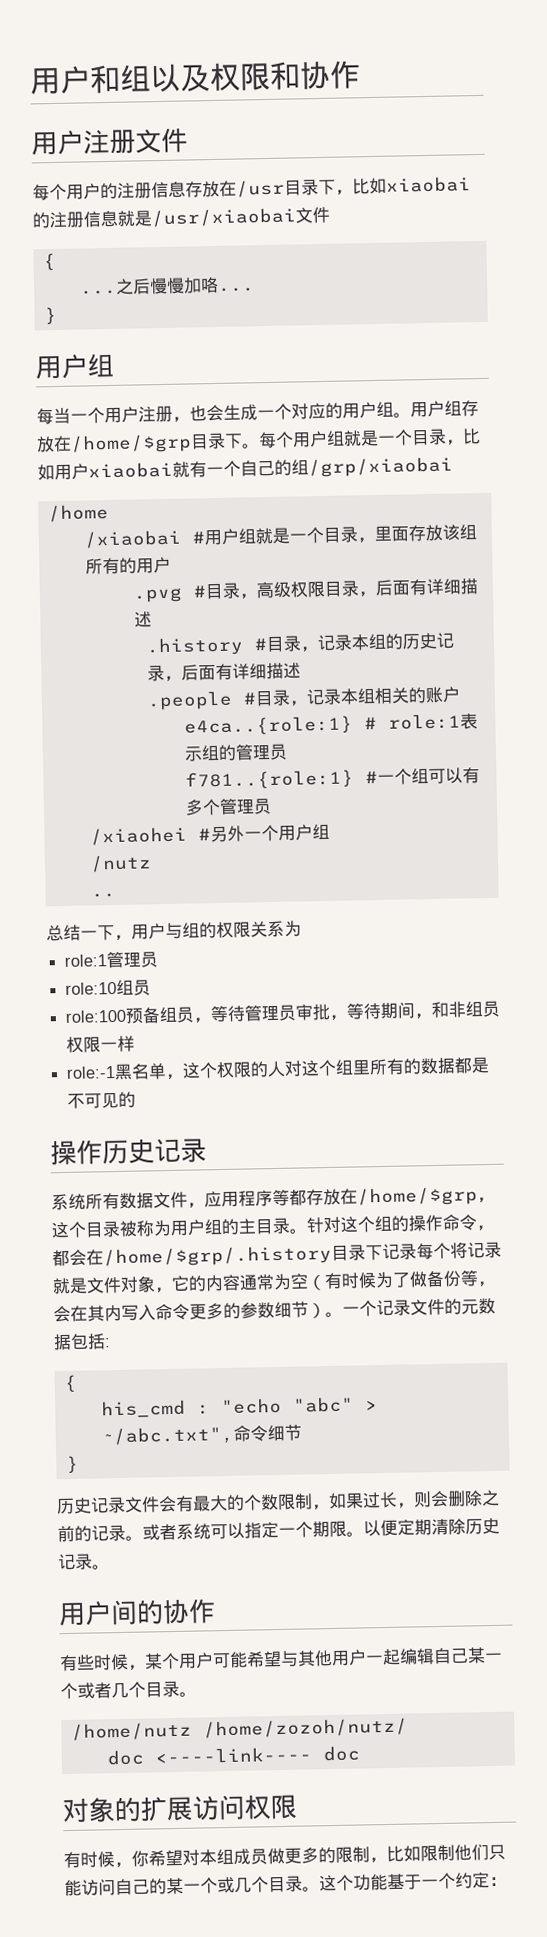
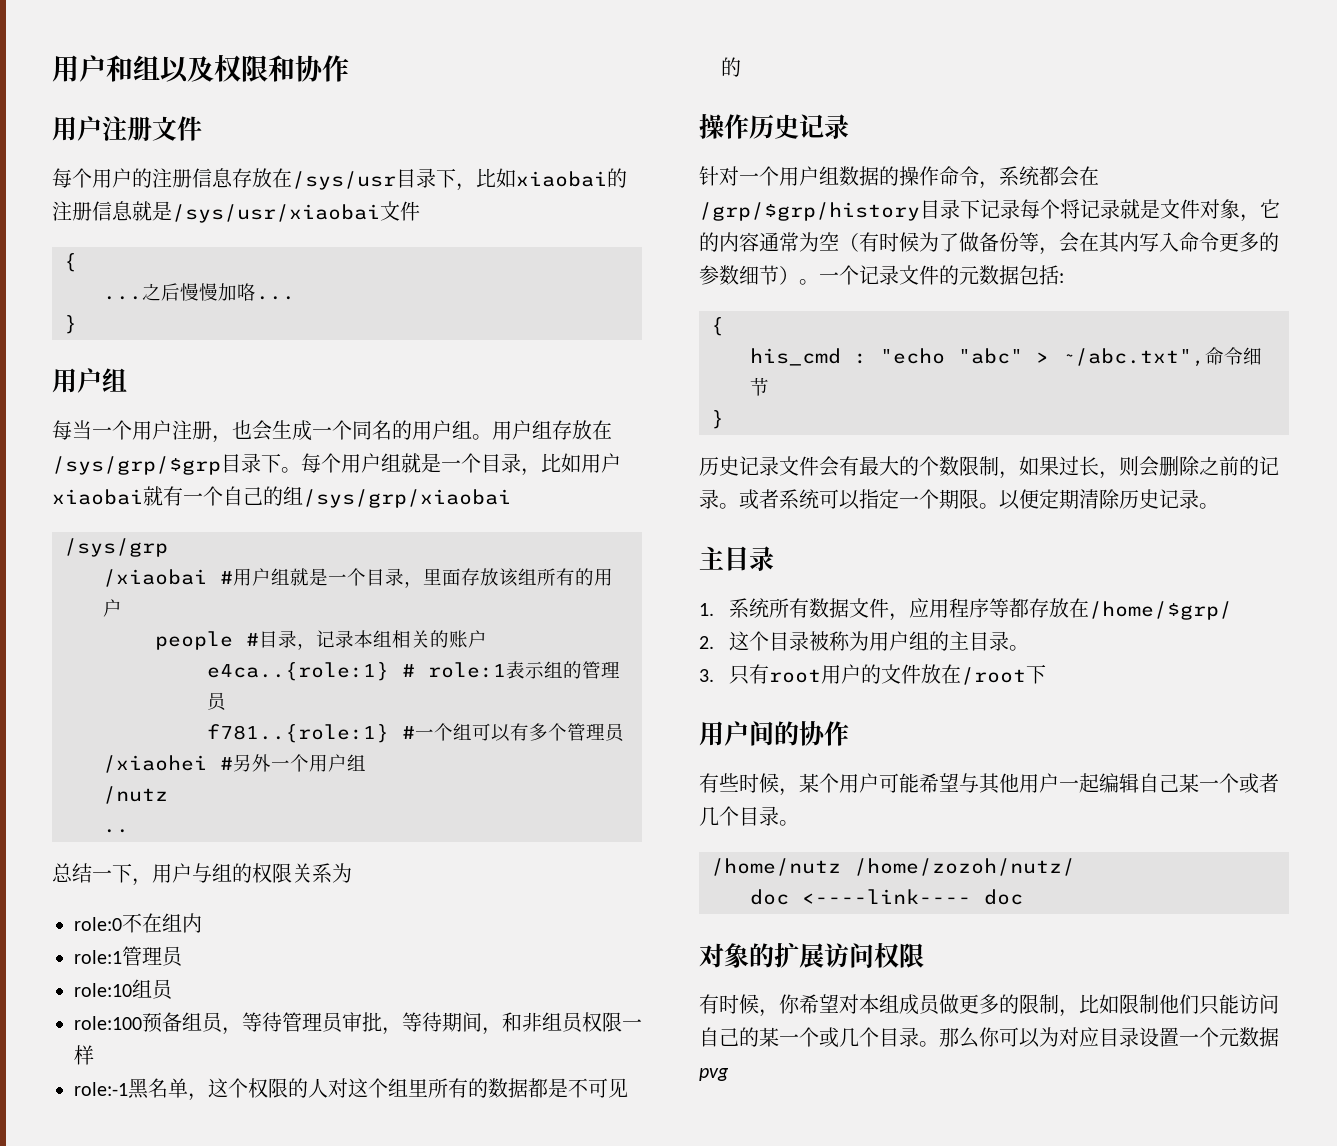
- 每个用户的注册信息存放在/usr目录下，比如xiaobai的注册信息就是/usr/xiaobai文件
+ 每个用户的注册信息存放在/sys/usr目录下，比如xiaobai的注册信息就是/sys/usr/xiaobai文件
- 每当一个用户注册，也会生成一个对应的用户组。
+ 每当一个用户注册，也会生成一个同名的用户组。
- 用户组存放在/home/$grp目录下。
+ 用户组存放在/sys/grp/$grp目录下。
- 每个用户组就是一个目录，比如用户xiaobai就有一个自己的组/grp/xiaobai
- /home
+ 每个用户组就是一个目录，比如用户xiaobai就有一个自己的组/sys/grp/xiaobai
+ /sys/grp
- .pvg #目录，高级权限目录，后面有详细描述
- .history #目录，记录本组的历史记录，后面有详细描述
- .people #目录，记录本组相关的账户
+ people #目录，记录本组相关的账户
+ role:0不在组内
- 系统所有数据文件，应用程序等都存放在/home/$grp，这个目录被称为用户组的主目录。针对这个组的操作命令，都会在/home/$grp/.history目录下记录每个将记录就是文件对象，它的内容通常为空（有时候为了做备份等，会在其内写入命令更多的参数细节）。
+ 针对一个用户组数据的操作命令，系统都会在/grp/$grp/history目录下记录每个将记录就是文件对象，它的内容通常为空（有时候为了做备份等，会在其内写入命令更多的参数细节）。
  以便定期清除历史记录。
+ 主目录
+ 1.系统所有数据文件，应用程序等都存放在/home/$grp/
+ 2.这个目录被称为用户组的主目录。
+ 3.只有root用户的文件放在/root下
- 这个功能基于一个约定：
+ 那么你可以为对应目录设置一个元数据pvg

